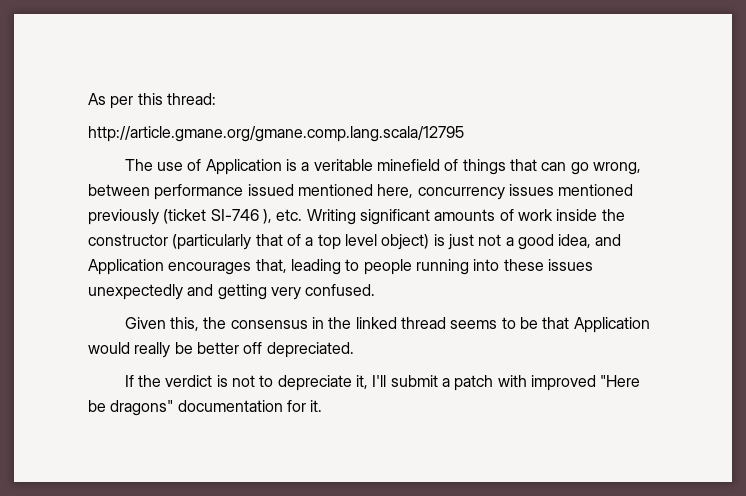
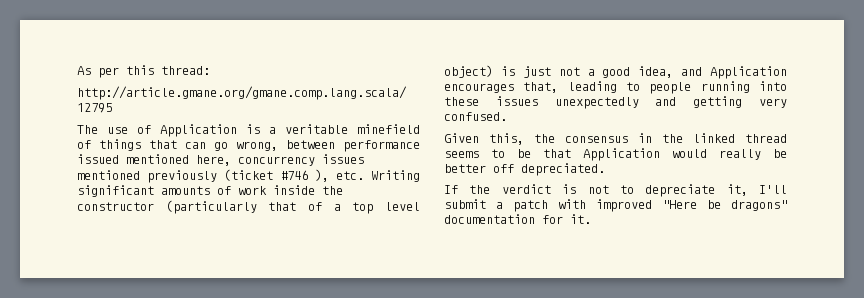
- The use of Application is a veritable minefield of things that can go wrong, between performance issued mentioned here, concurrency issues mentioned previously (ticket SI-746 ), etc. Writing significant amounts of work inside the constructor (particularly that of a top level object) is just not a good idea, and Application encourages that, leading to people running into these issues unexpectedly and getting very confused.
+ The use of Application is a veritable minefield of things that can go wrong, between performance issued mentioned here, concurrency issues mentioned previously (ticket #746 ), etc. Writing significant amounts of work inside the constructor (particularly that of a top level object) is just not a good idea, and Application encourages that, leading to people running into these issues unexpectedly and getting very confused.

